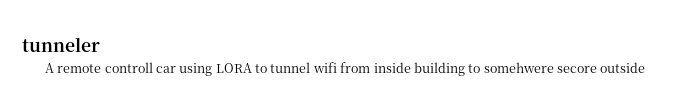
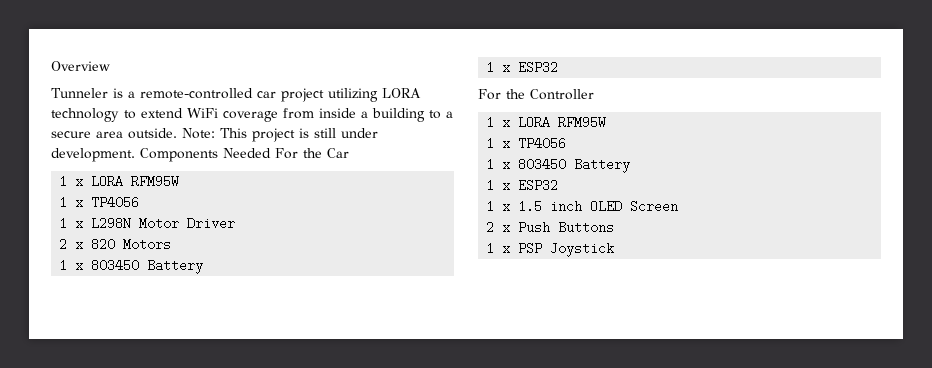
- tunneler
- A remote controll car using LORA to tunnel wifi from inside building to somehwere secore outside
+ Overview
+ Tunneler is a remote-controlled car project utilizing LORA technology to extend WiFi coverage from inside a building to a secure area outside. Note: This project is still under development. Components Needed For the Car
+ 1 x LORA RFM95W
+ 1 x TP4056
+ 1 x L298N Motor Driver
+ 2 x 820 Motors
+ 1 x 803450 Battery
+ 1 x ESP32
+ For the Controller
+ 1 x LORA RFM95W
+ 1 x TP4056
+ 1 x 803450 Battery
+ 1 x ESP32
+ 1 x 1.5 inch OLED Screen
+ 2 x Push Buttons
+ 1 x PSP Joystick

